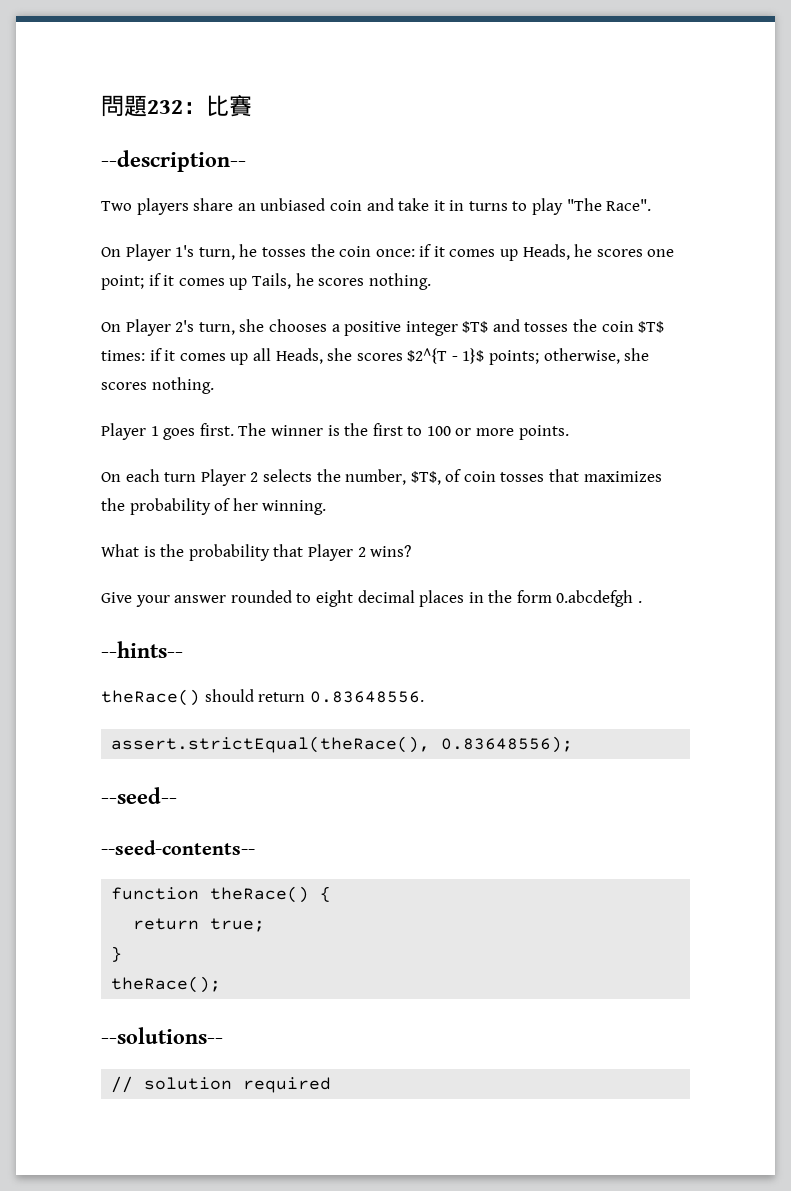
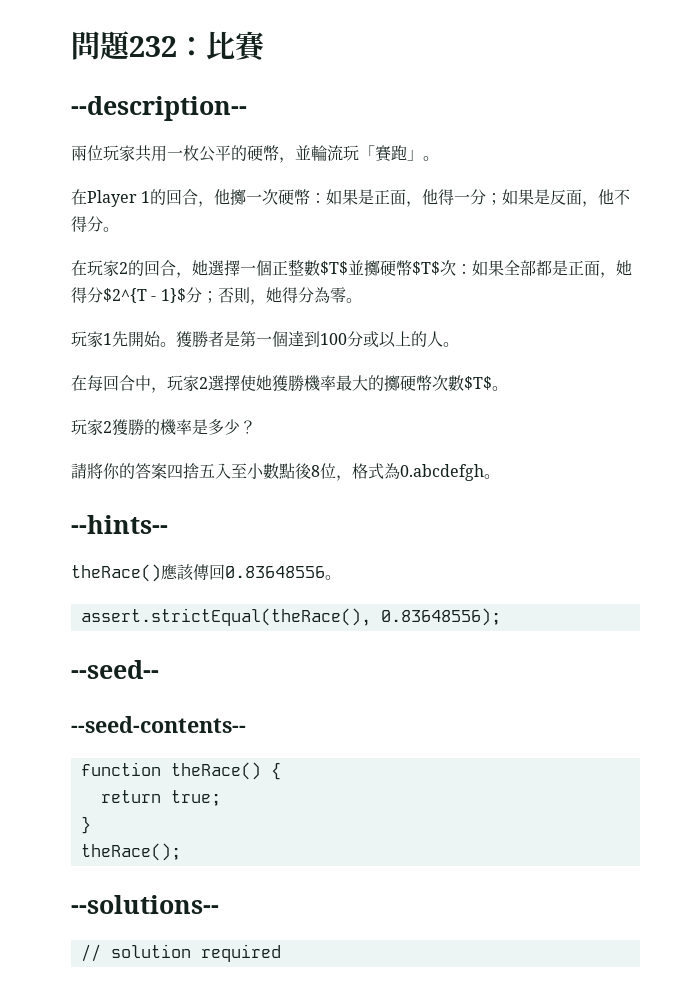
- Two players share an unbiased coin and take it in turns to play "The Race".
- On Player 1's turn, he tosses the coin once: if it comes up Heads, he scores one point; if it comes up Tails, he scores nothing.
- On Player 2's turn, she chooses a positive integer $T$ and tosses the coin $T$ times: if it comes up all Heads, she scores $2^{T - 1}$ points; otherwise, she scores nothing.
- Player 1 goes first. The winner is the first to 100 or more points.
- On each turn Player 2 selects the number, $T$, of coin tosses that maximizes the probability of her winning.
- What is the probability that Player 2 wins?
- Give your answer rounded to eight decimal places in the form 0.abcdefgh .
+ 兩位玩家共用一枚公平的硬幣，並輪流玩「賽跑」。
+ 在Player 1的回合，他擲一次硬幣：如果是正面，他得一分；如果是反面，他不得分。
+ 在玩家2的回合，她選擇一個正整數$T$並擲硬幣$T$次：如果全部都是正面，她得分$2^{T - 1}$分；否則，她得分為零。
+ 玩家1先開始。獲勝者是第一個達到100分或以上的人。
+ 在每回合中，玩家2選擇使她獲勝機率最大的擲硬幣次數$T$。
+ 玩家2獲勝的機率是多少？
+ 請將你的答案四捨五入至小數點後8位，格式為0.abcdefgh。
- theRace() should return 0.83648556.
+ theRace()應該傳回0.83648556。

